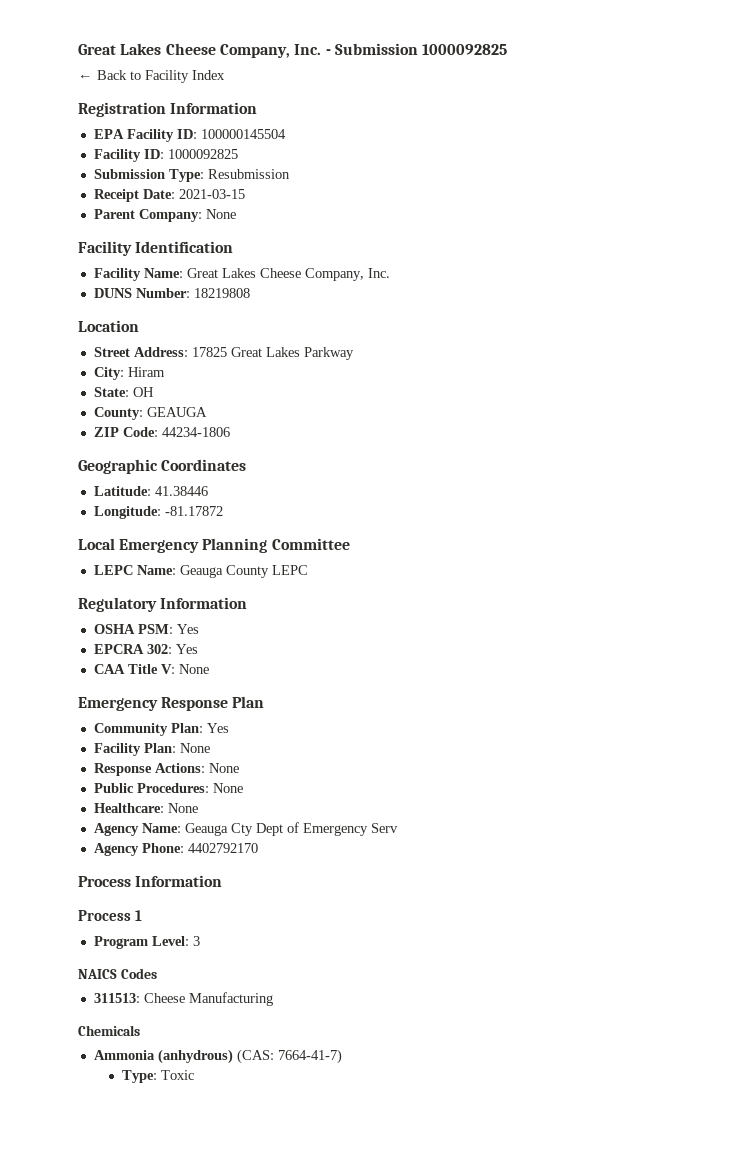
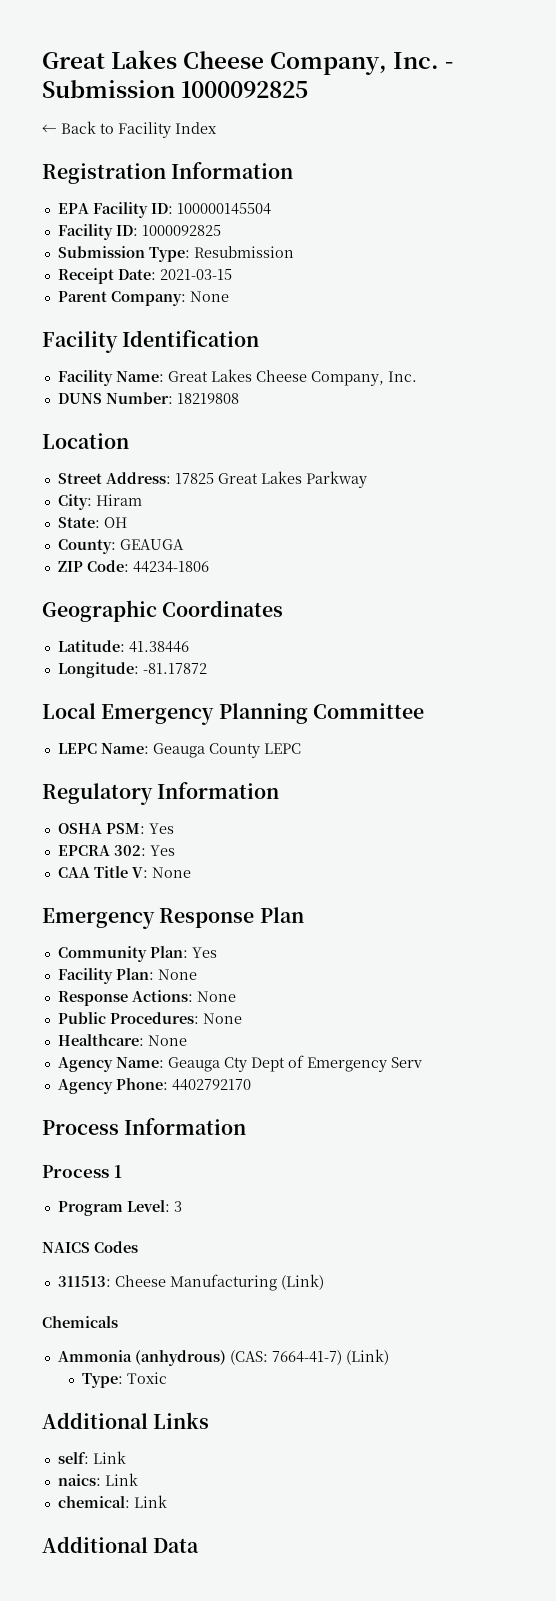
- 311513: Cheese Manufacturing
+ 311513: Cheese Manufacturing (Link)
- Ammonia (anhydrous) (CAS: 7664-41-7)
+ Ammonia (anhydrous) (CAS: 7664-41-7) (Link)
+ Additional Links
+ self: Link
+ naics: Link
+ chemical: Link
+ Additional Data

